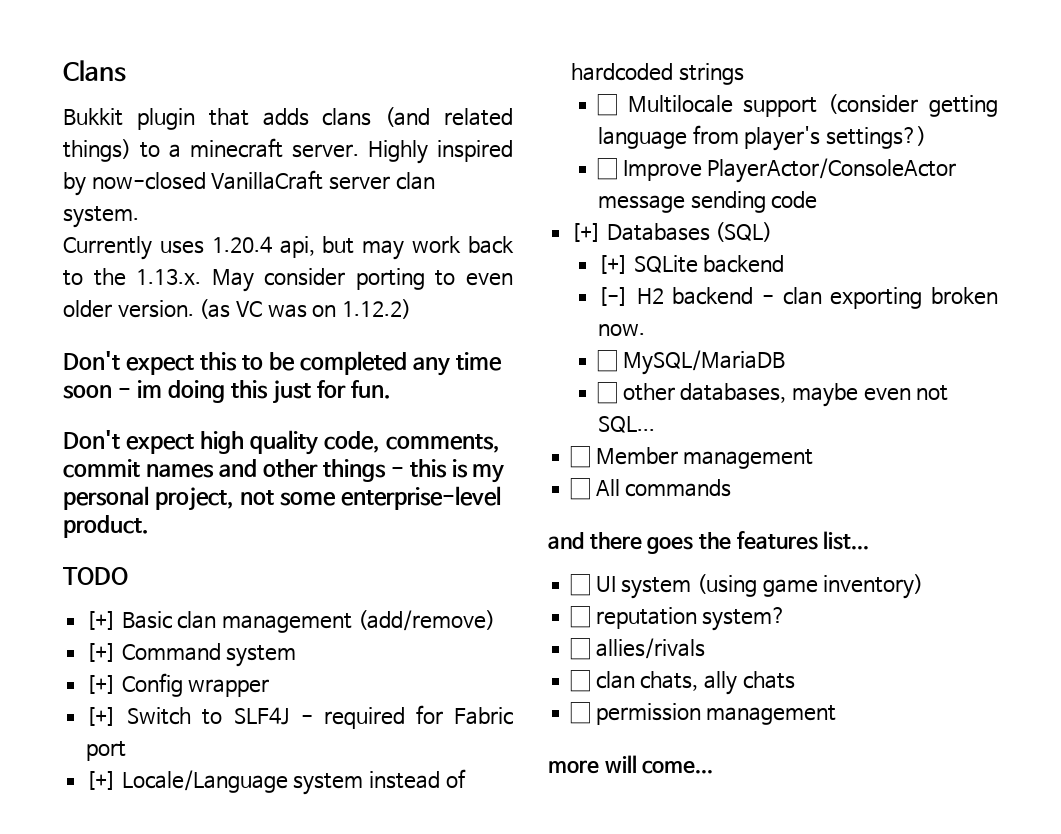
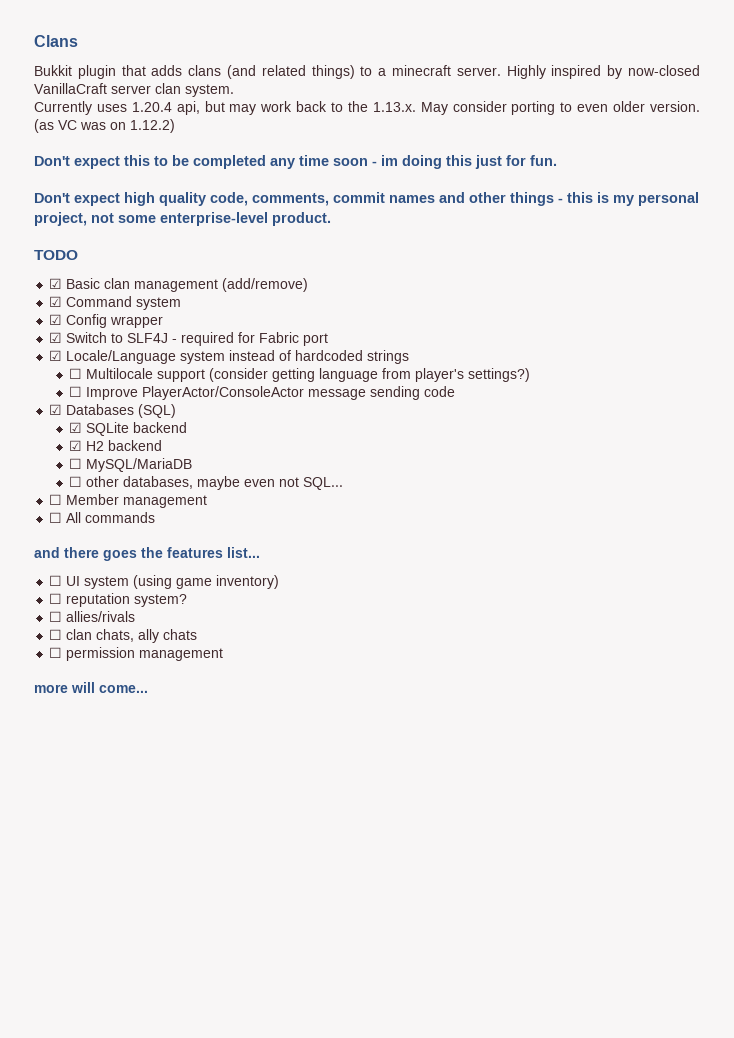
- [+] Basic clan management (add/remove)
+ ☑ Basic clan management (add/remove)
- [+] Command system
+ ☑ Command system
- [+] Config wrapper
+ ☑ Config wrapper
- [+] Switch to SLF4J - required for Fabric port
+ ☑ Switch to SLF4J - required for Fabric port
- [+] Locale/Language system instead of hardcoded strings
+ ☑ Locale/Language system instead of hardcoded strings
- [+] Databases (SQL)
+ ☑ Databases (SQL)
- [+] SQLite backend
+ ☑ SQLite backend
- [-] H2 backend - clan exporting broken now.
+ ☑ H2 backend

